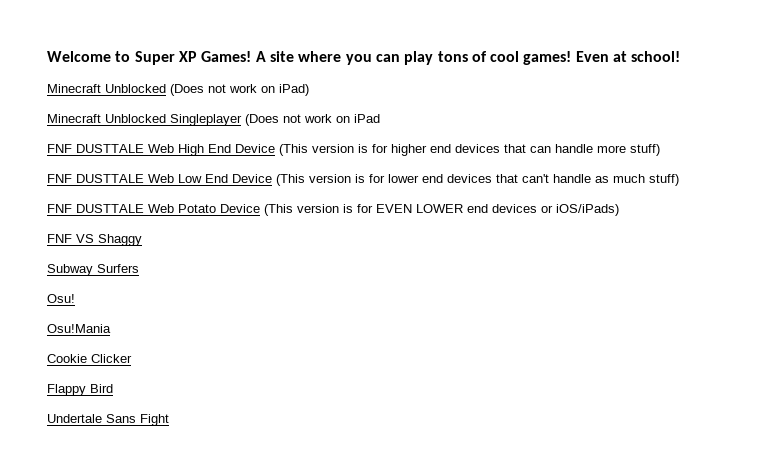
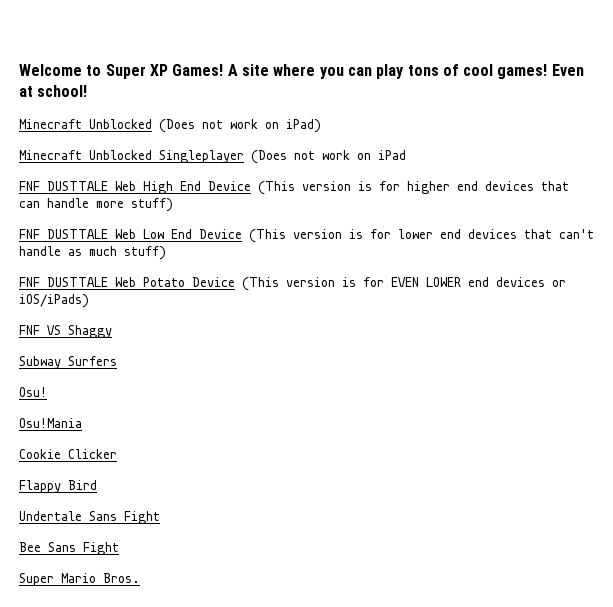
+ Bee Sans Fight
+ Super Mario Bros.

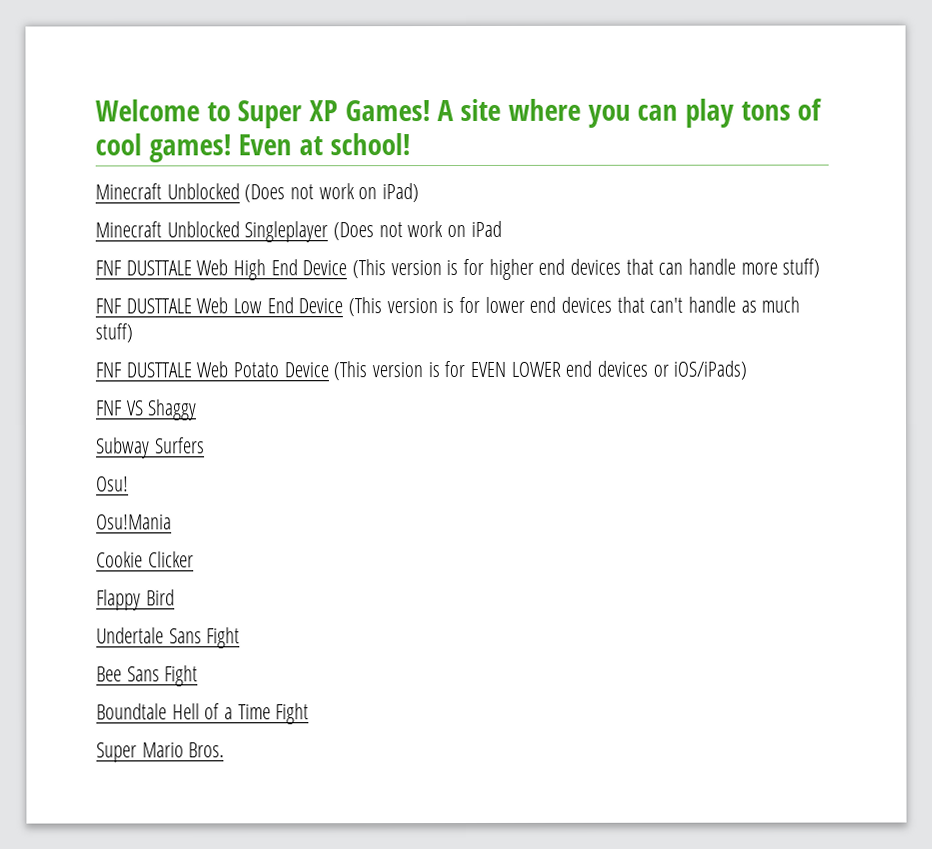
+ Boundtale Hell of a Time Fight

